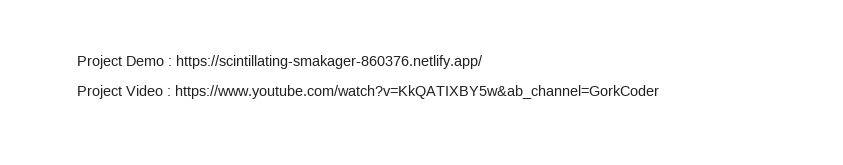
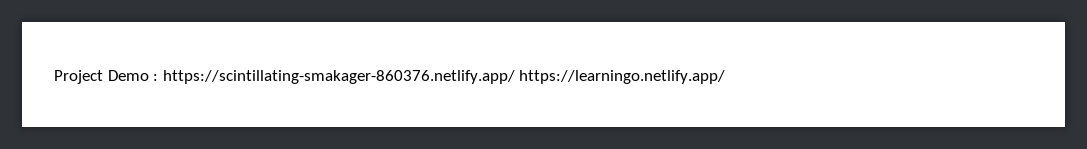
- Project Demo : https://scintillating-smakager-860376.netlify.app/
- Project Video : https://www.youtube.com/watch?v=KkQATIXBY5w&ab_channel=GorkCoder
+ Project Demo : https://scintillating-smakager-860376.netlify.app/ https://learningo.netlify.app/

